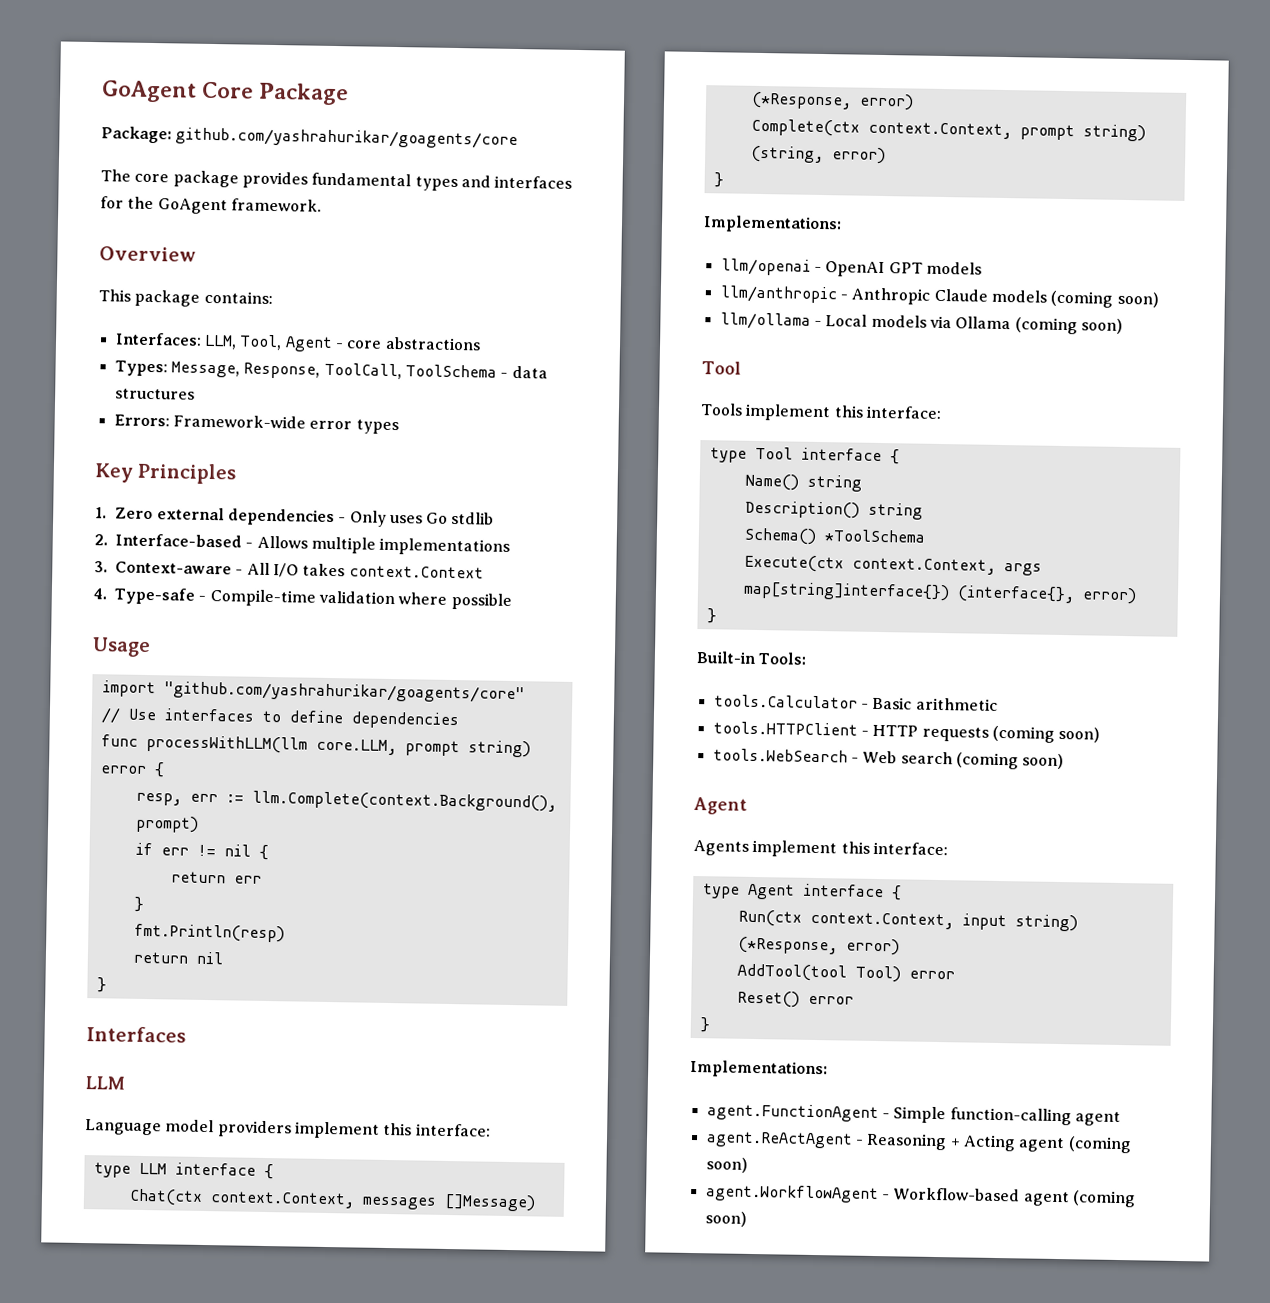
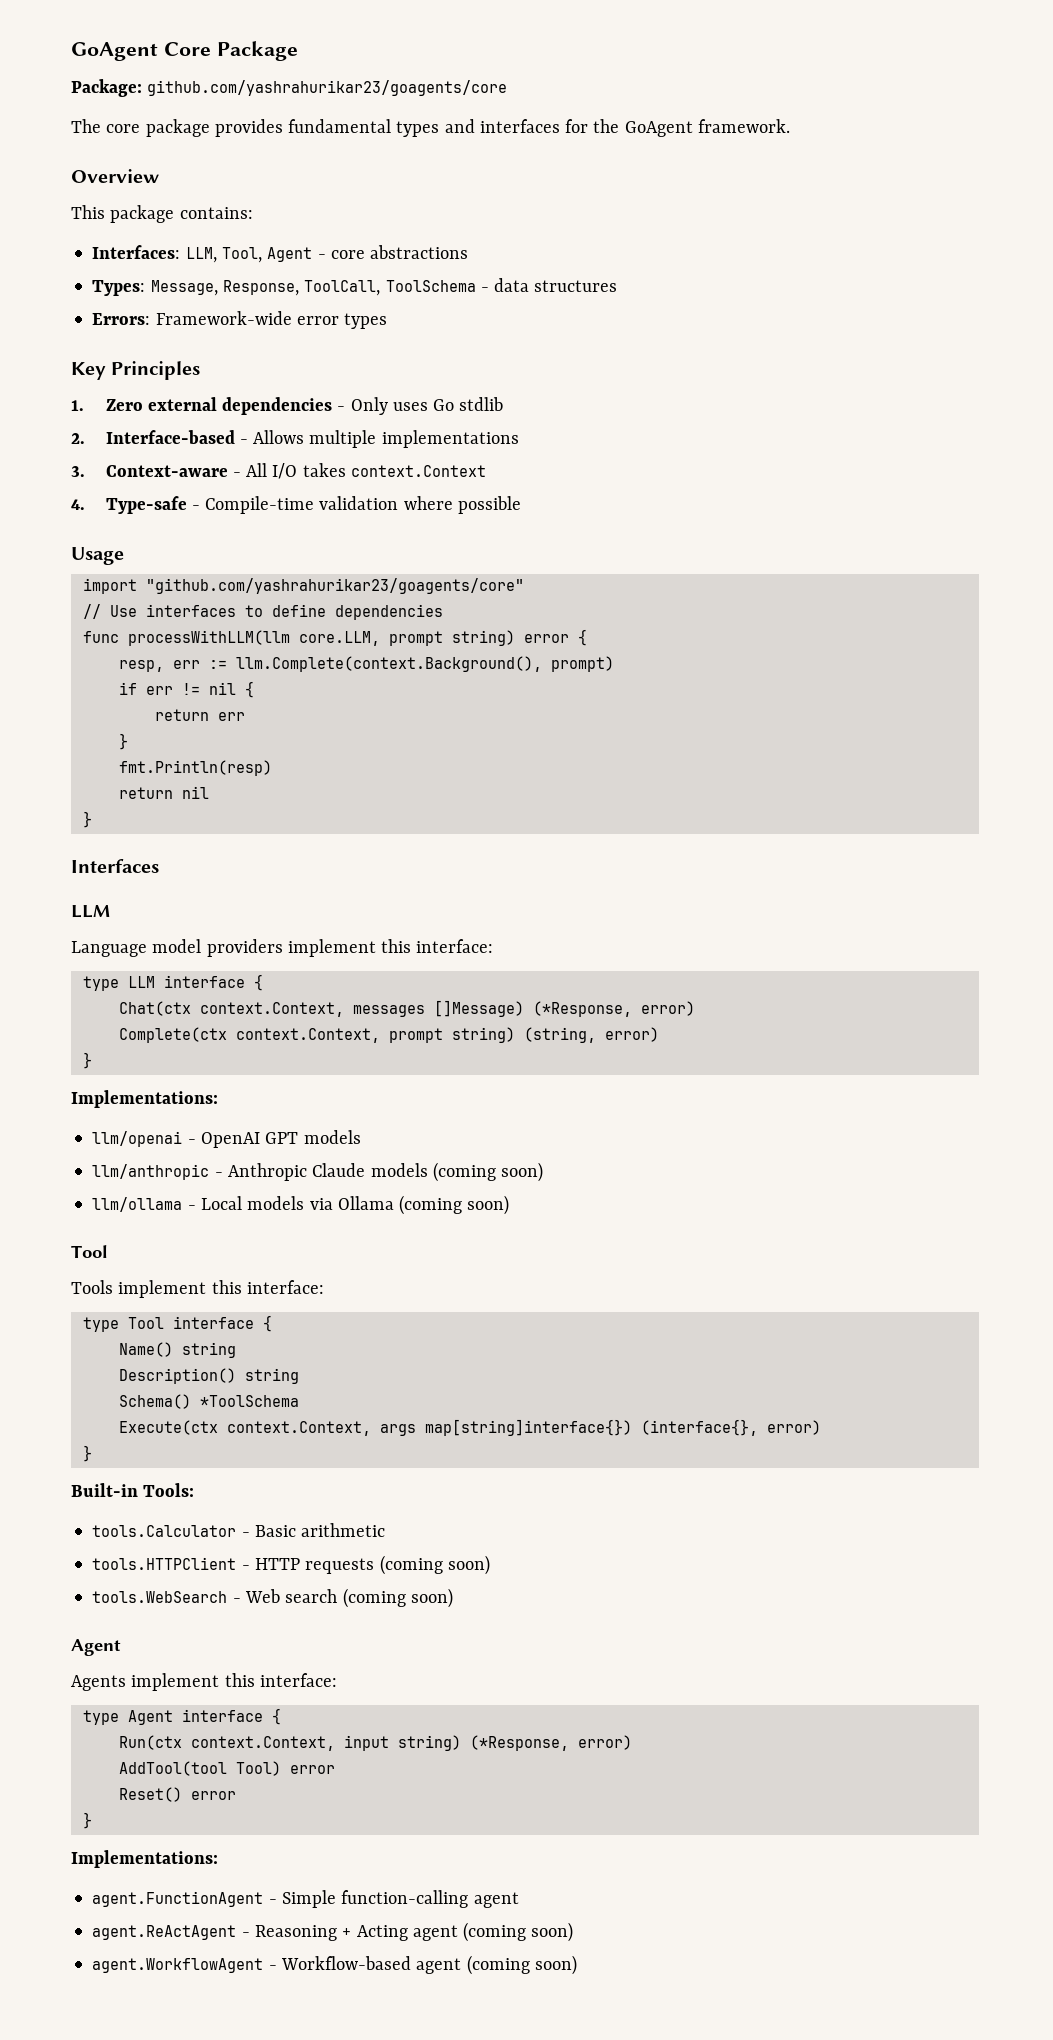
- Package: github.com/yashrahurikar/goagents/core
+ Package: github.com/yashrahurikar23/goagents/core
- import "github.com/yashrahurikar/goagents/core"
+ import "github.com/yashrahurikar23/goagents/core"

